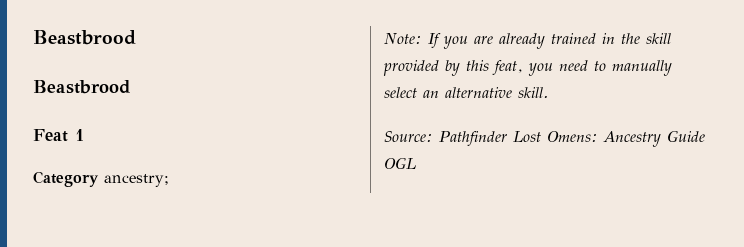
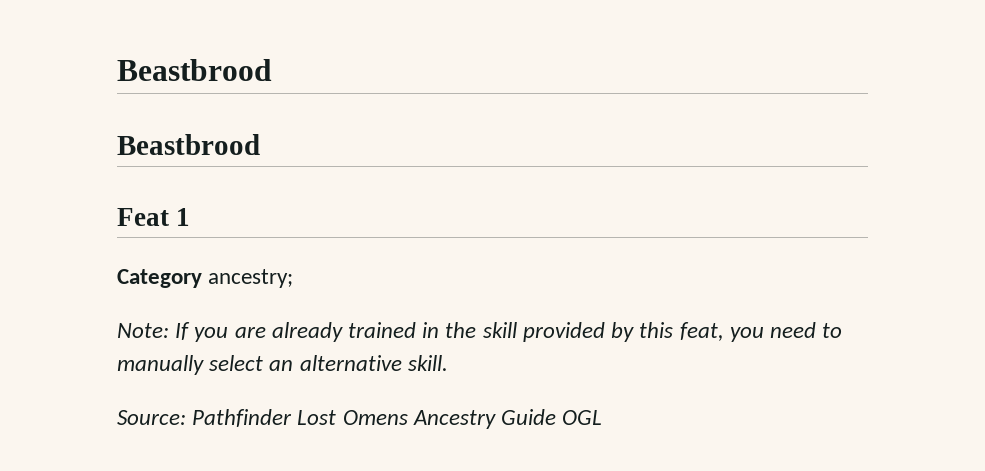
- Source: Pathfinder Lost Omens: Ancestry Guide OGL
+ Source: Pathfinder Lost Omens Ancestry Guide OGL

